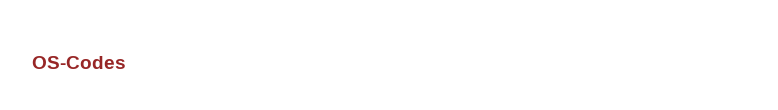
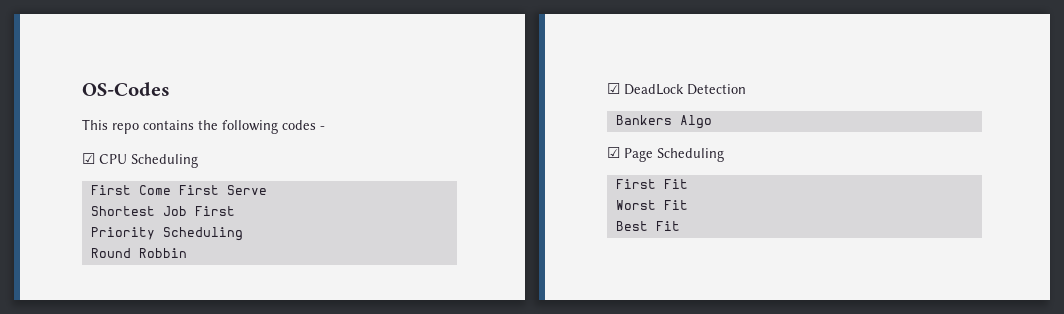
+ This repo contains the following codes -
+ ☑ CPU Scheduling
+ First Come First Serve
+ Shortest Job First
+ Priority Scheduling
+ Round Robbin
+ ☑ DeadLock Detection
+ Bankers Algo
+ ☑ Page Scheduling
+ First Fit
+ Worst Fit
+ Best Fit

